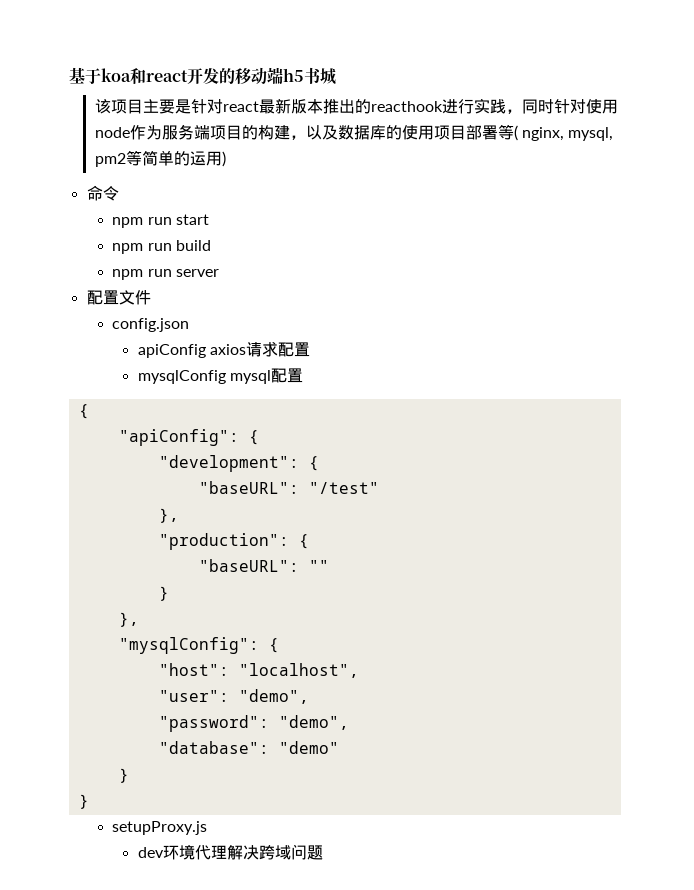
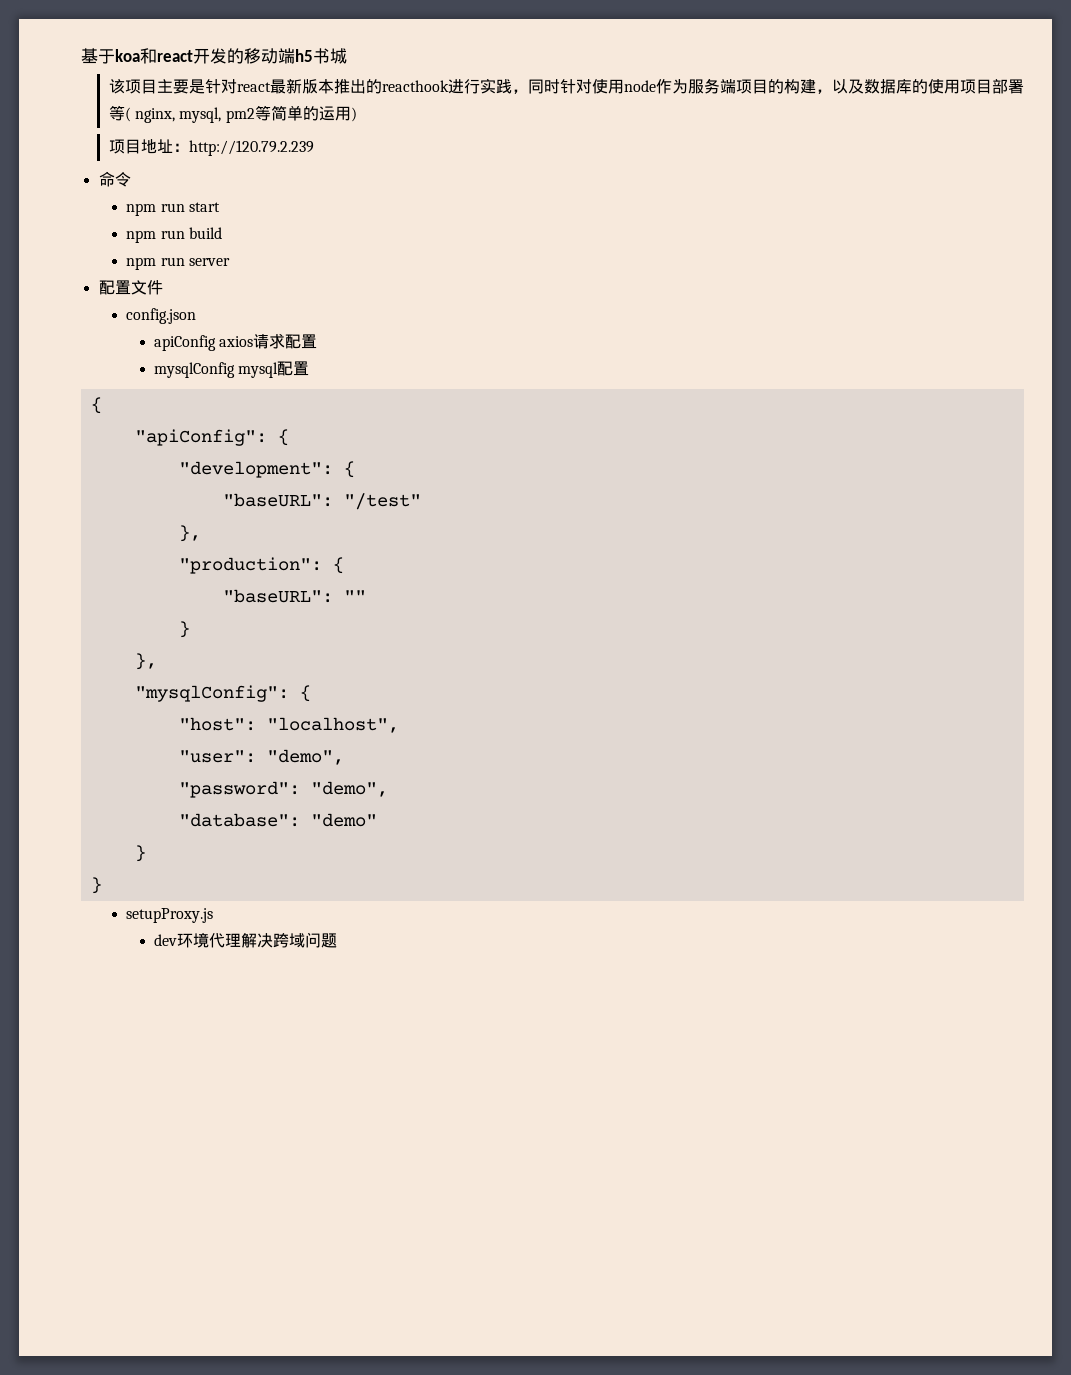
+ 项目地址：http://120.79.2.239

